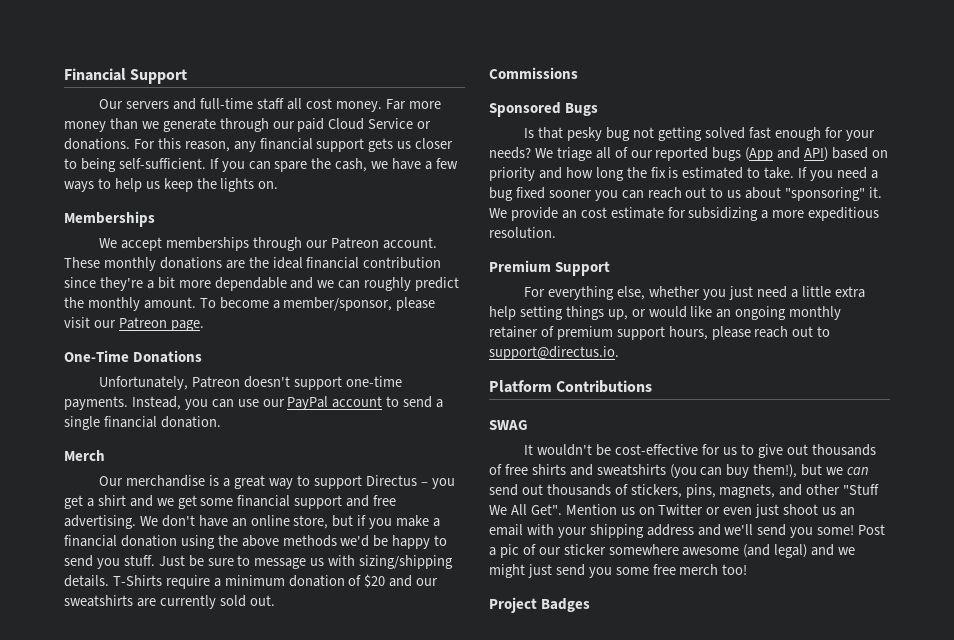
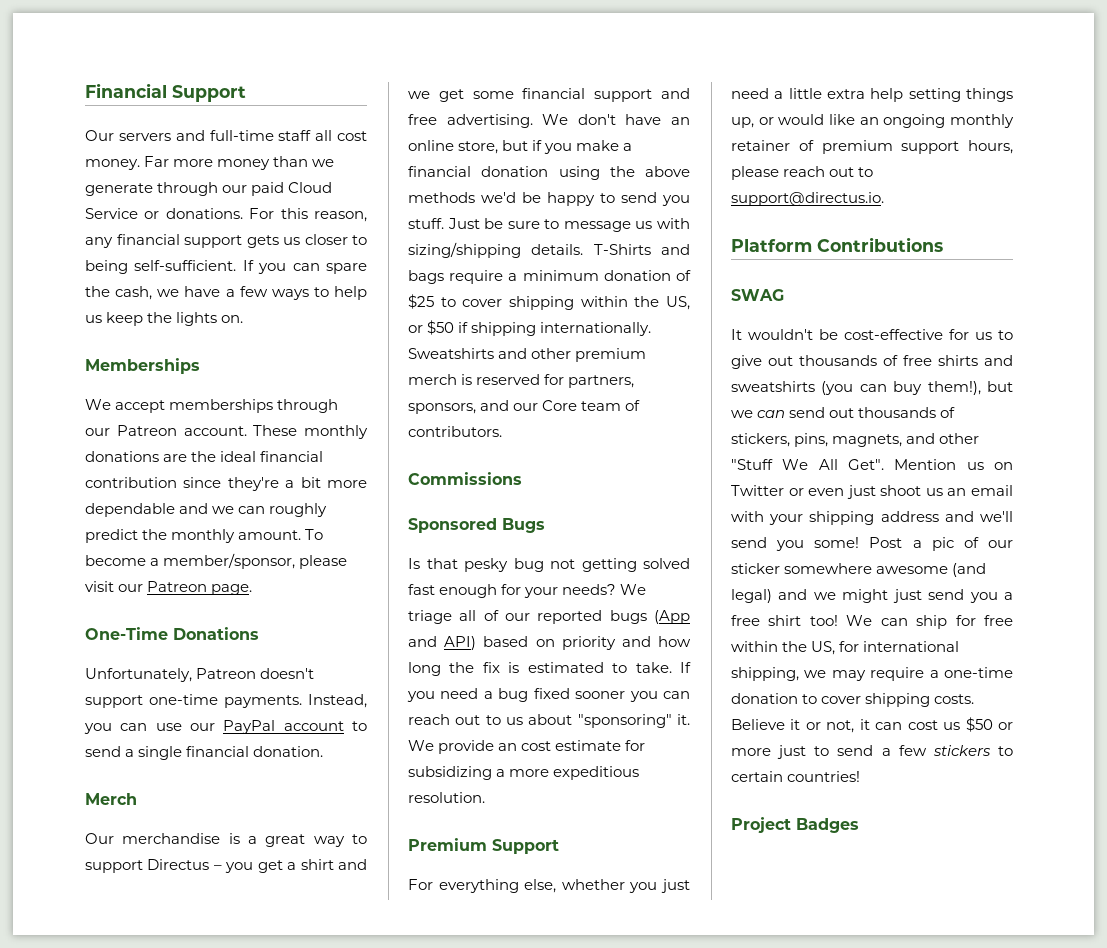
- T-Shirts require a minimum donation of $20 and our sweatshirts are currently sold out.
+ T-Shirts and bags require a minimum donation of $25 to cover shipping within the US, or $50 if shipping internationally. Sweatshirts and other premium merch is reserved for partners, sponsors, and our Core team of contributors.
- Post a pic of our sticker somewhere awesome (and legal) and we might just send you some free merch too!
+ Post a pic of our sticker somewhere awesome (and legal) and we might just send you a free shirt too! We can ship for free within the US, for international shipping, we may require a one-time donation to cover shipping costs. Believe it or not, it can cost us $50 or more just to send a few stickers to certain countries!

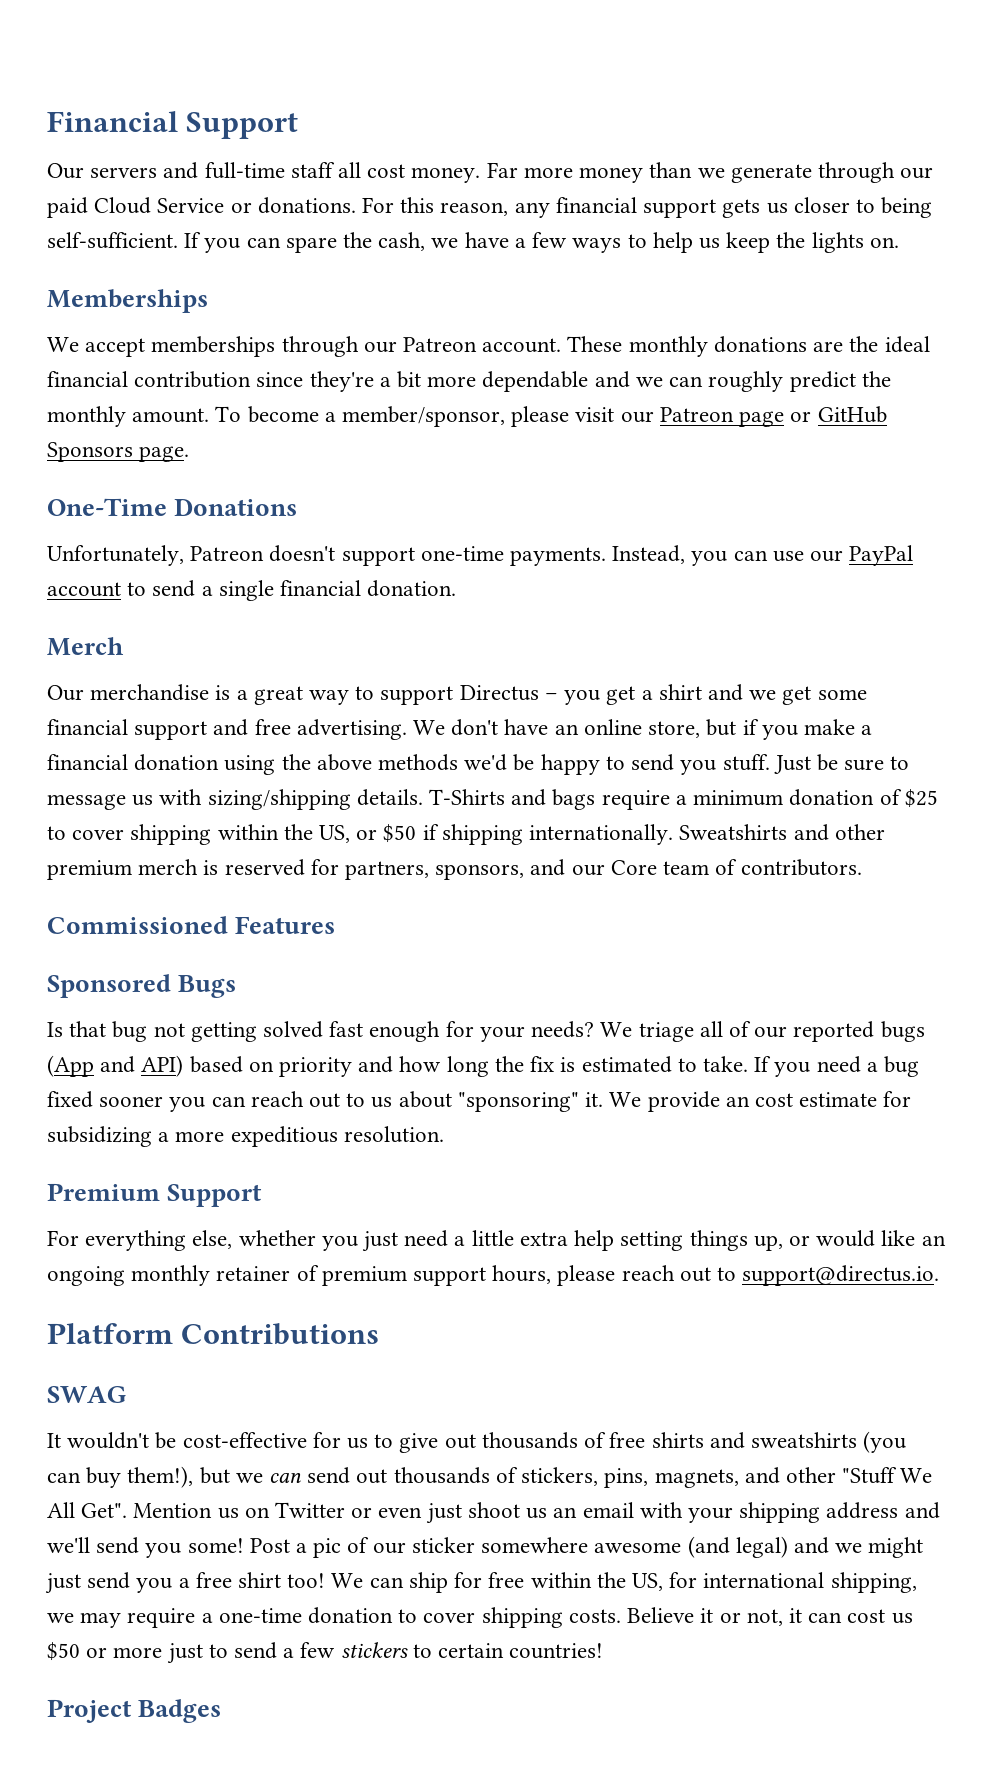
- To become a member/sponsor, please visit our Patreon page.
+ To become a member/sponsor, please visit our Patreon page or GitHub Sponsors page.
- Commissions
+ Commissioned Features
- Is that pesky bug not getting solved fast enough for your needs?
+ Is that bug not getting solved fast enough for your needs?

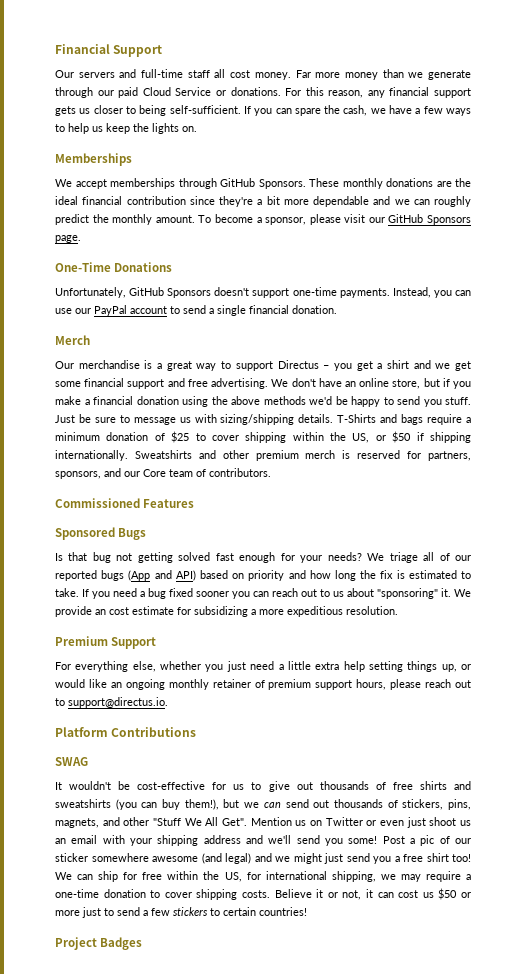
- We accept memberships through our Patreon account.
+ We accept memberships through GitHub Sponsors.
- To become a member/sponsor, please visit our Patreon page or GitHub Sponsors page.
+ To become a sponsor, please visit our GitHub Sponsors page.
- Unfortunately, Patreon doesn't support one-time payments.
+ Unfortunately, GitHub Sponsors doesn't support one-time payments.

